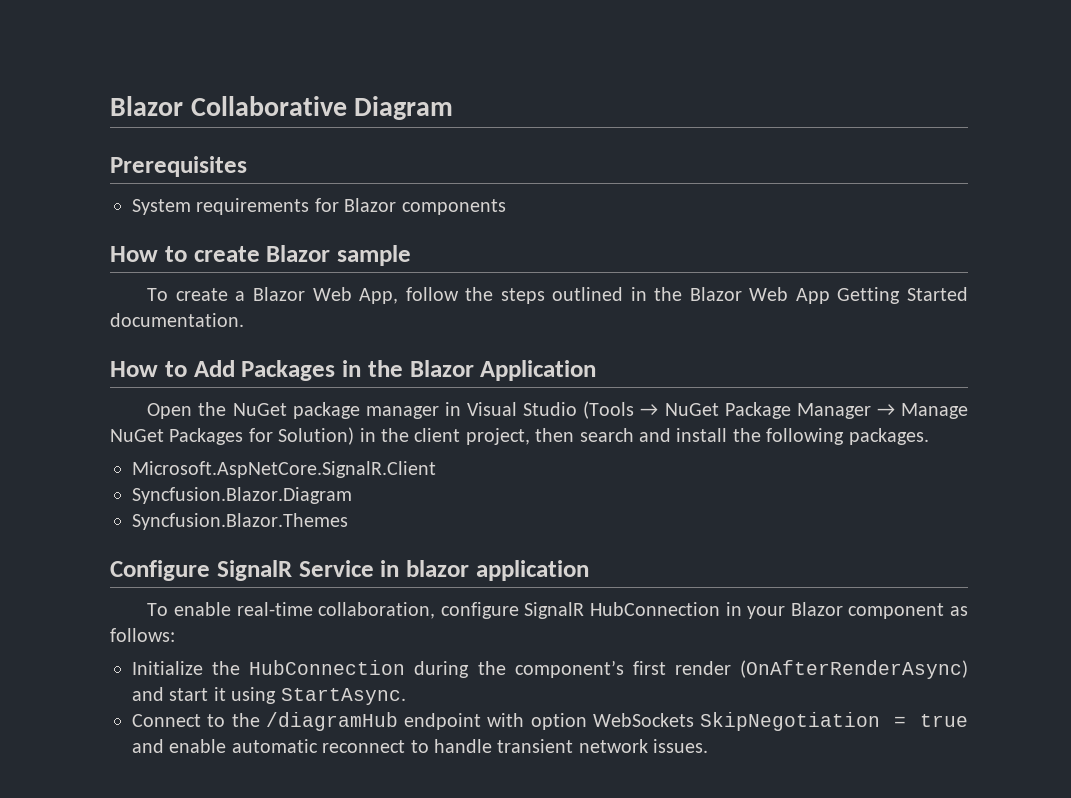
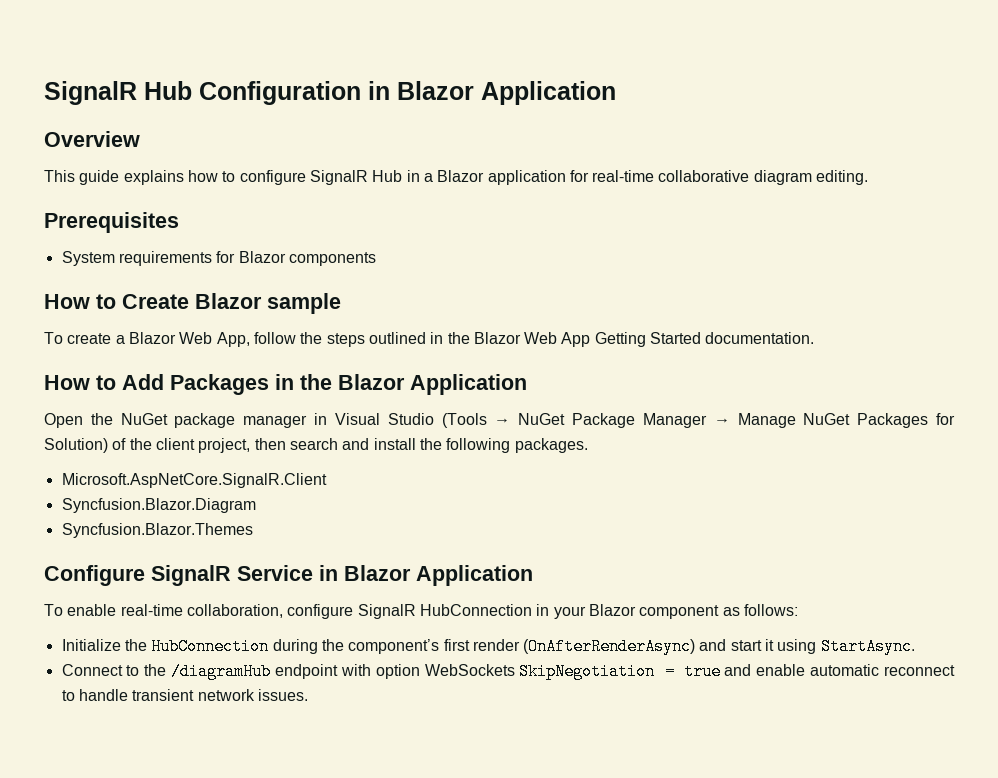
- Blazor Collaborative Diagram
+ SignalR Hub Configuration in Blazor Application
+ Overview
+ This guide explains how to configure SignalR Hub in a Blazor application for real-time collaborative diagram editing.
- How to create Blazor sample
+ How to Create Blazor sample
- Open the NuGet package manager in Visual Studio (Tools → NuGet Package Manager → Manage NuGet Packages for Solution) in the client project, then search and install the following packages.
+ Open the NuGet package manager in Visual Studio (Tools → NuGet Package Manager → Manage NuGet Packages for Solution) of the client project, then search and install the following packages.
- Configure SignalR Service in blazor application
+ Configure SignalR Service in Blazor Application

